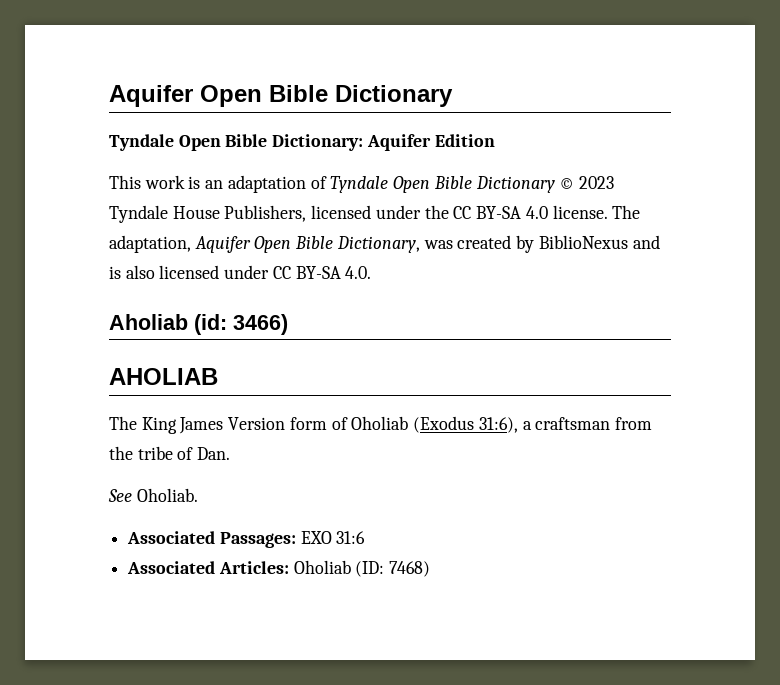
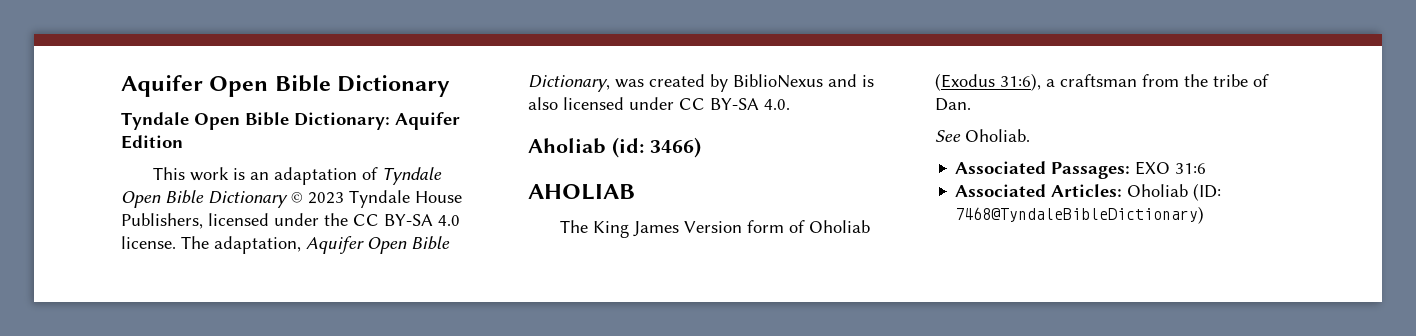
- Associated Articles: Oholiab (ID: 7468)
+ Associated Articles: Oholiab (ID: 7468@TyndaleBibleDictionary)

